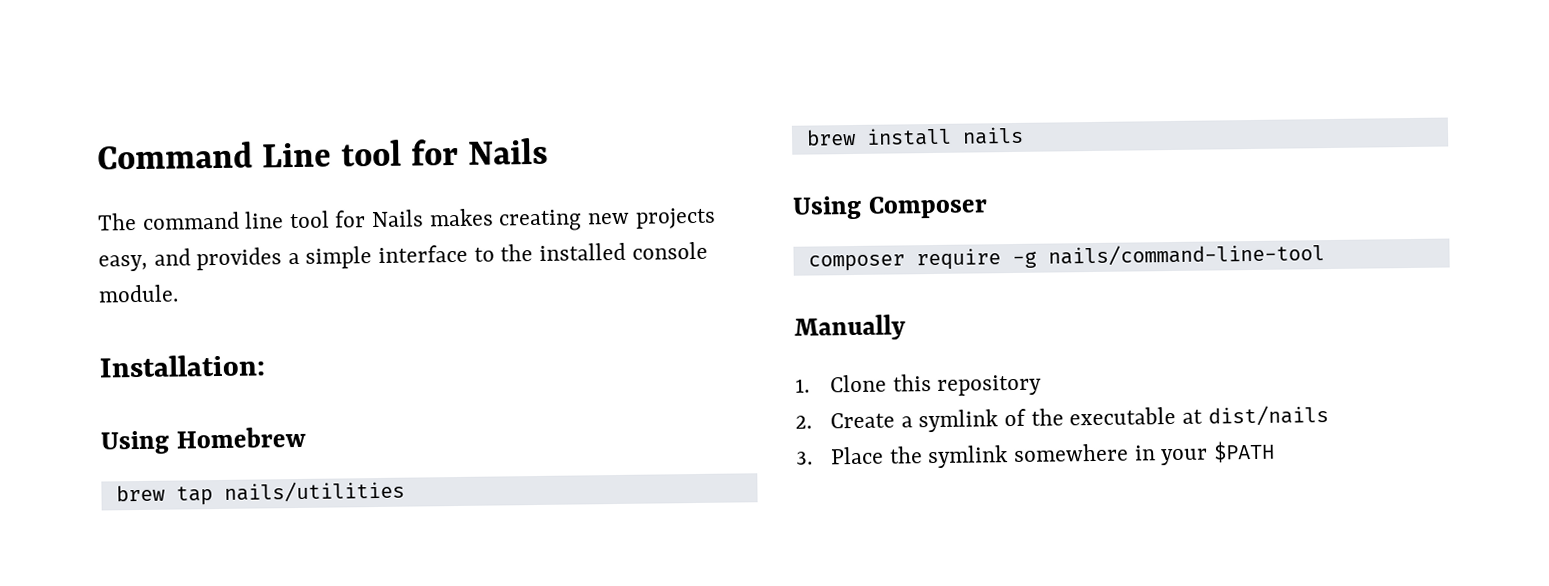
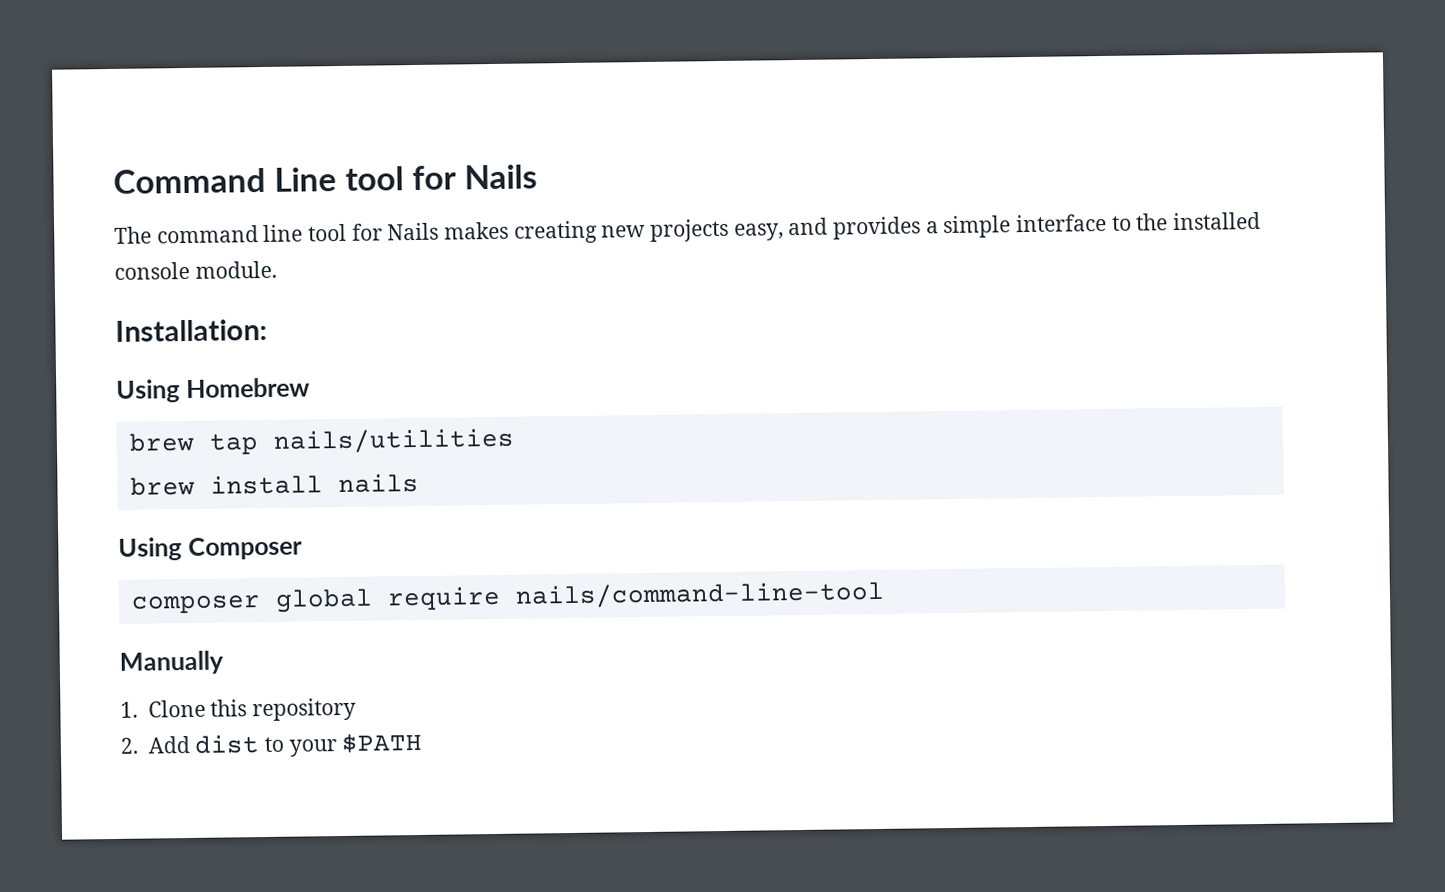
- composer require -g nails/command-line-tool
+ composer global require nails/command-line-tool
- 2. Create a symlink of the executable at dist/nails
- 3. Place the symlink somewhere in your $PATH
+ 2. Add dist to your $PATH

